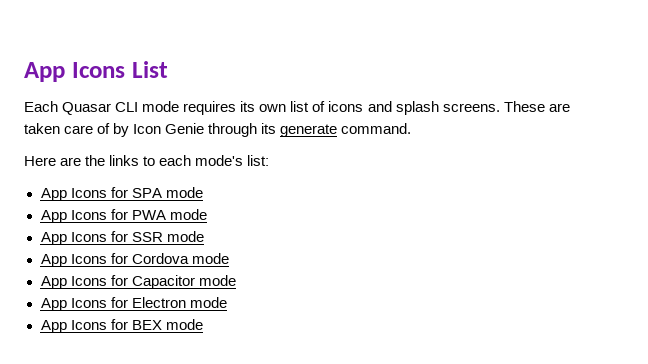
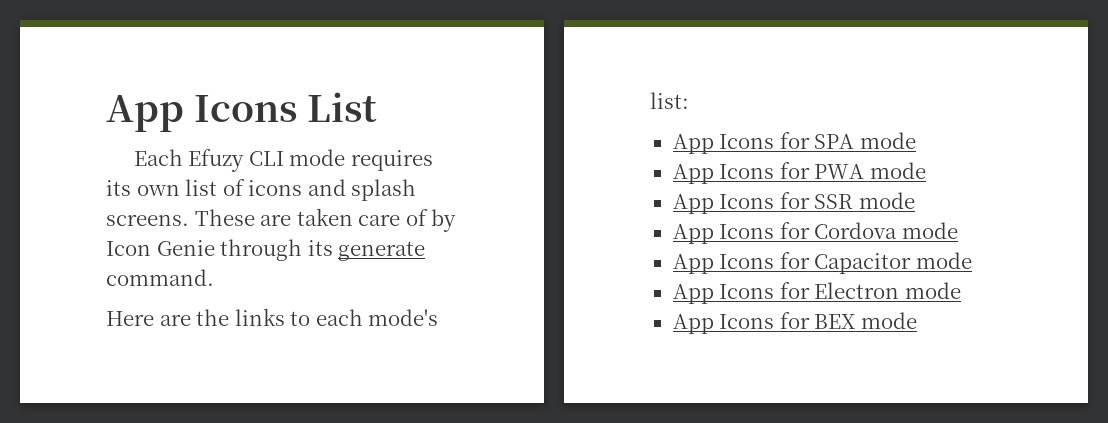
- Each Quasar CLI mode requires its own list of icons and splash screens.
+ Each Efuzy CLI mode requires its own list of icons and splash screens.

